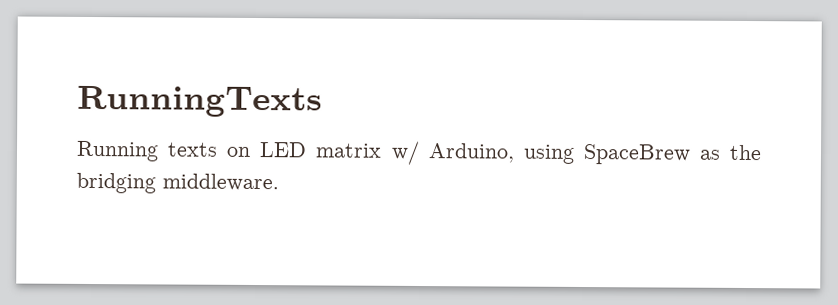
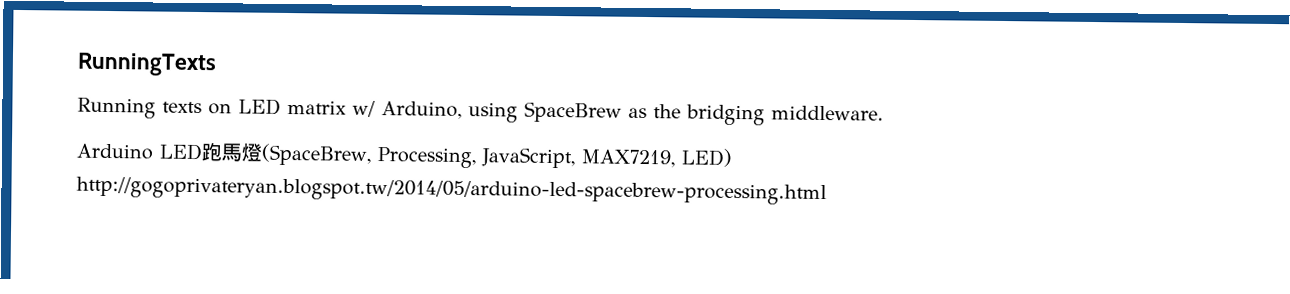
+ Arduino LED跑馬燈(SpaceBrew, Processing, JavaScript, MAX7219, LED) http://gogoprivateryan.blogspot.tw/2014/05/arduino-led-spacebrew-processing.html

